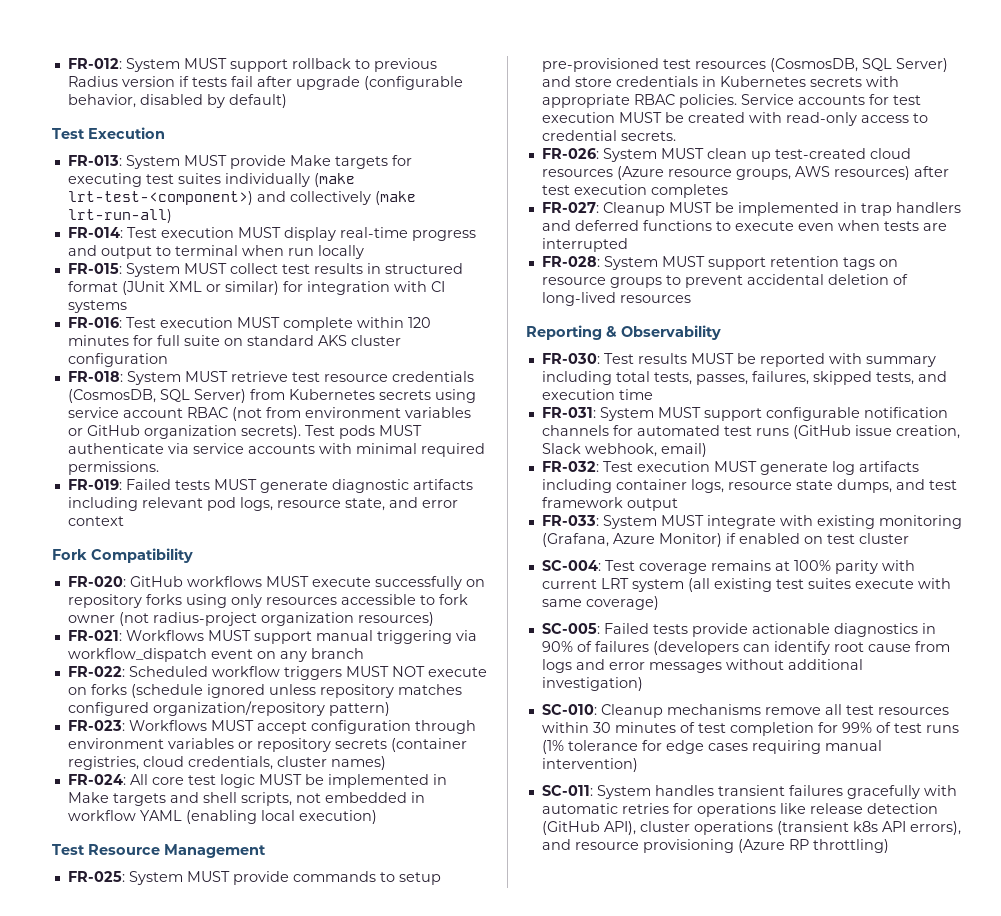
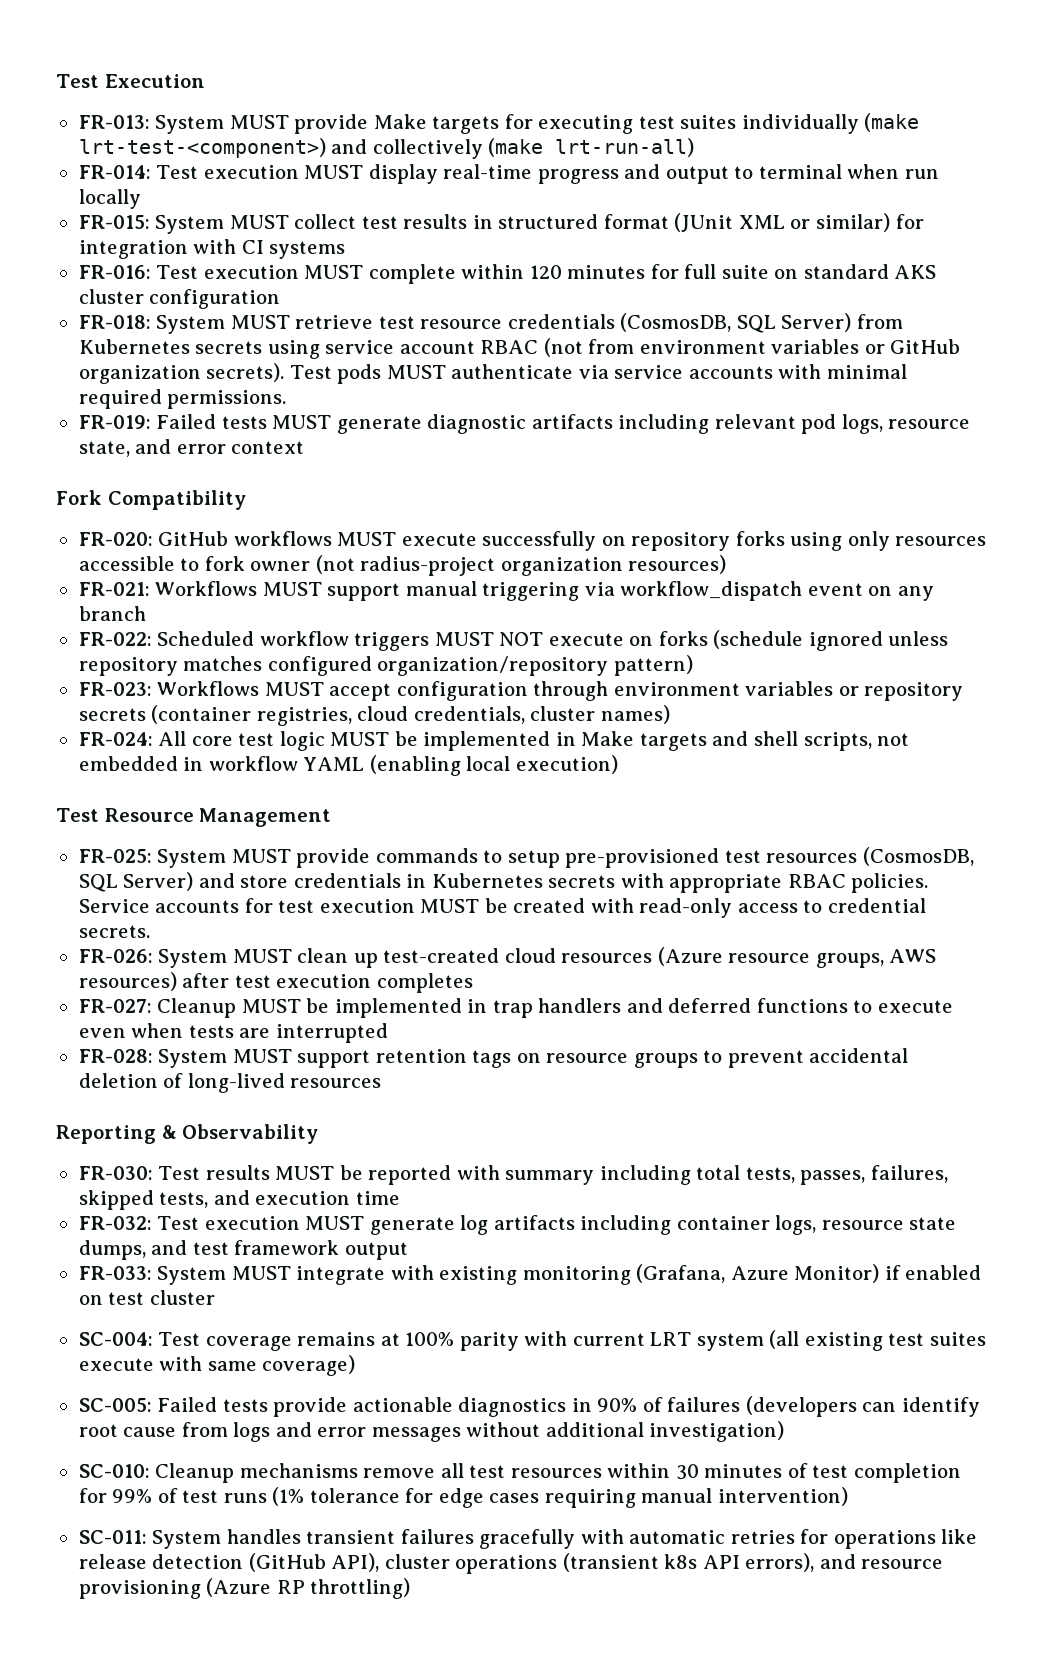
- FR-012: System MUST support rollback to previous Radius version if tests fail after upgrade (configurable behavior, disabled by default)
- FR-031: System MUST support configurable notification channels for automated test runs (GitHub issue creation, Slack webhook, email)

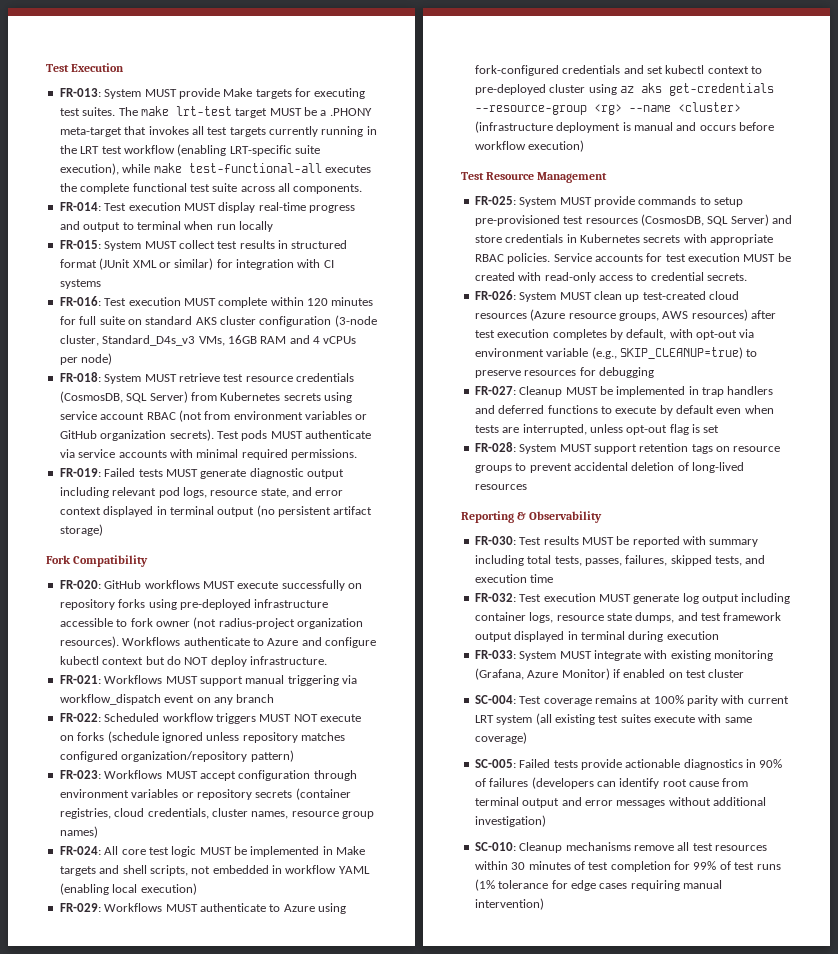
- FR-013: System MUST provide Make targets for executing test suites individually (make lrt-test-<component>) and collectively (make lrt-run-all)
+ FR-013: System MUST provide Make targets for executing test suites. The make lrt-test target MUST be a .PHONY meta-target that invokes all test targets currently running in the LRT test workflow (enabling LRT-specific suite execution), while make test-functional-all executes the complete functional test suite across all components.
- FR-016: Test execution MUST complete within 120 minutes for full suite on standard AKS cluster configuration
+ FR-016: Test execution MUST complete within 120 minutes for full suite on standard AKS cluster configuration (3-node cluster, Standard_D4s_v3 VMs, 16GB RAM and 4 vCPUs per node)
- FR-019: Failed tests MUST generate diagnostic artifacts including relevant pod logs, resource state, and error context
+ FR-019: Failed tests MUST generate diagnostic output including relevant pod logs, resource state, and error context displayed in terminal output (no persistent artifact storage)
- FR-020: GitHub workflows MUST execute successfully on repository forks using only resources accessible to fork owner (not radius-project organization resources)
+ FR-020: GitHub workflows MUST execute successfully on repository forks using pre-deployed infrastructure accessible to fork owner (not radius-project organization resources). Workflows authenticate to Azure and configure kubectl context but do NOT deploy infrastructure.
- FR-023: Workflows MUST accept configuration through environment variables or repository secrets (container registries, cloud credentials, cluster names)
+ FR-023: Workflows MUST accept configuration through environment variables or repository secrets (container registries, cloud credentials, cluster names, resource group names)
+ FR-029: Workflows MUST authenticate to Azure using fork-configured credentials and set kubectl context to pre-deployed cluster using az aks get-credentials --resource-group <rg> --name <cluster> (infrastructure deployment is manual and occurs before workflow execution)
- FR-026: System MUST clean up test-created cloud resources (Azure resource groups, AWS resources) after test execution completes
+ FR-026: System MUST clean up test-created cloud resources (Azure resource groups, AWS resources) after test execution completes by default, with opt-out via environment variable (e.g., SKIP_CLEANUP=true) to preserve resources for debugging
- FR-027: Cleanup MUST be implemented in trap handlers and deferred functions to execute even when tests are interrupted
+ FR-027: Cleanup MUST be implemented in trap handlers and deferred functions to execute by default even when tests are interrupted, unless opt-out flag is set
- FR-032: Test execution MUST generate log artifacts including container logs, resource state dumps, and test framework output
+ FR-032: Test execution MUST generate log output including container logs, resource state dumps, and test framework output displayed in terminal during execution
- SC-005: Failed tests provide actionable diagnostics in 90% of failures (developers can identify root cause from logs and error messages without additional investigation)
+ SC-005: Failed tests provide actionable diagnostics in 90% of failures (developers can identify root cause from terminal output and error messages without additional investigation)
- SC-011: System handles transient failures gracefully with automatic retries for operations like release detection (GitHub API), cluster operations (transient k8s API errors), and resource provisioning (Azure RP throttling)

